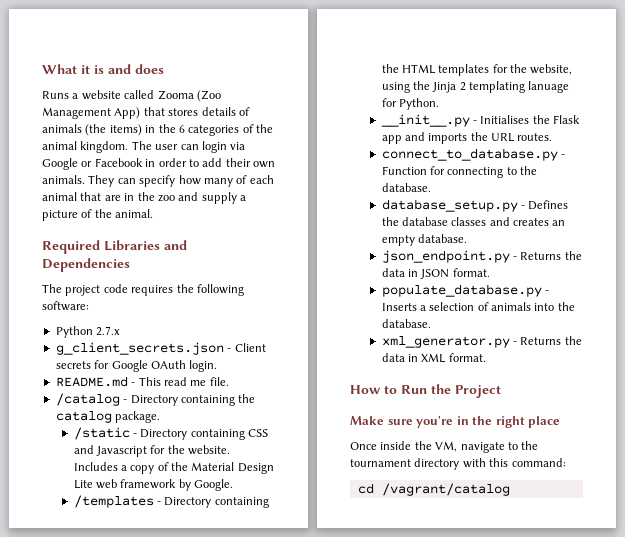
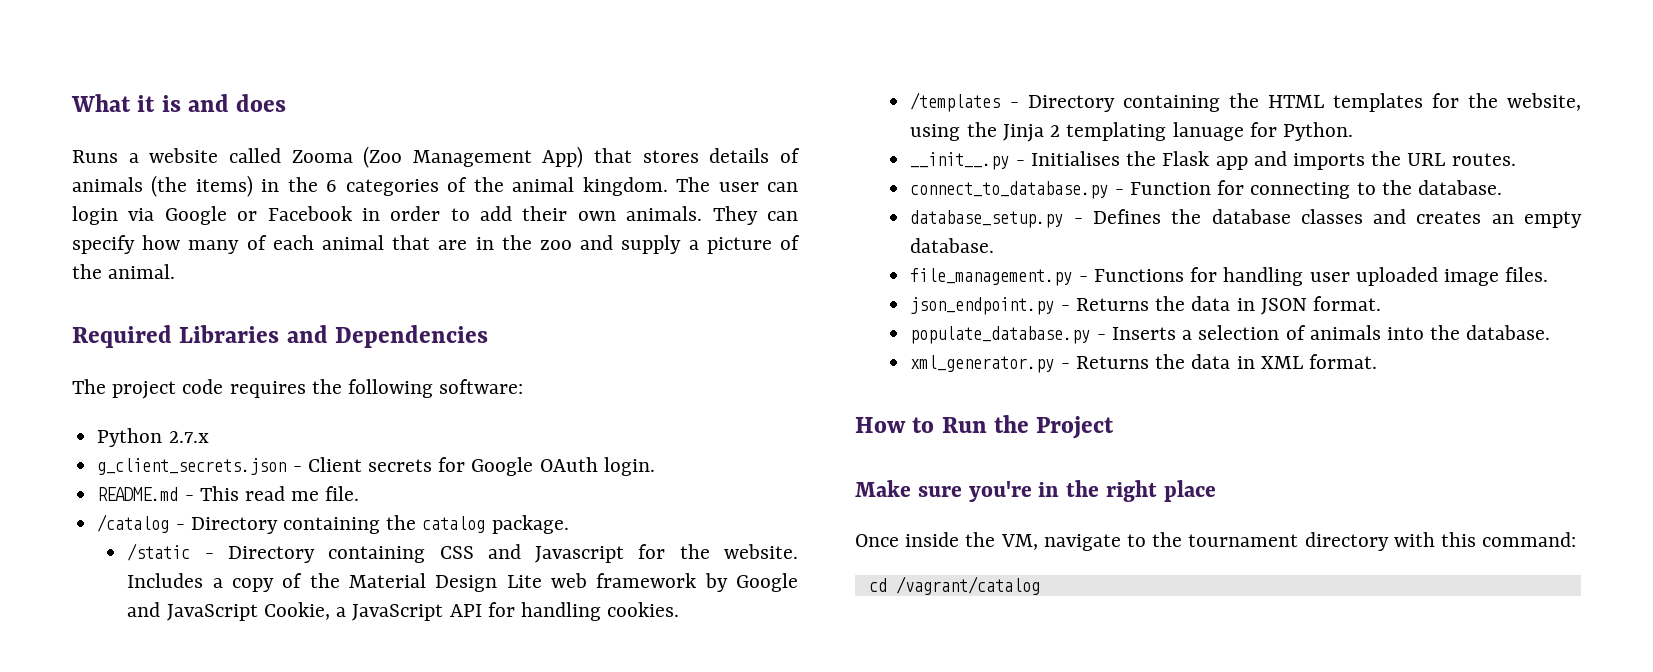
- Includes a copy of the Material Design Lite web framework by Google.
+ Includes a copy of the Material Design Lite web framework by Google and JavaScript Cookie, a JavaScript API for handling cookies.
+ file_management.py - Functions for handling user uploaded image files.

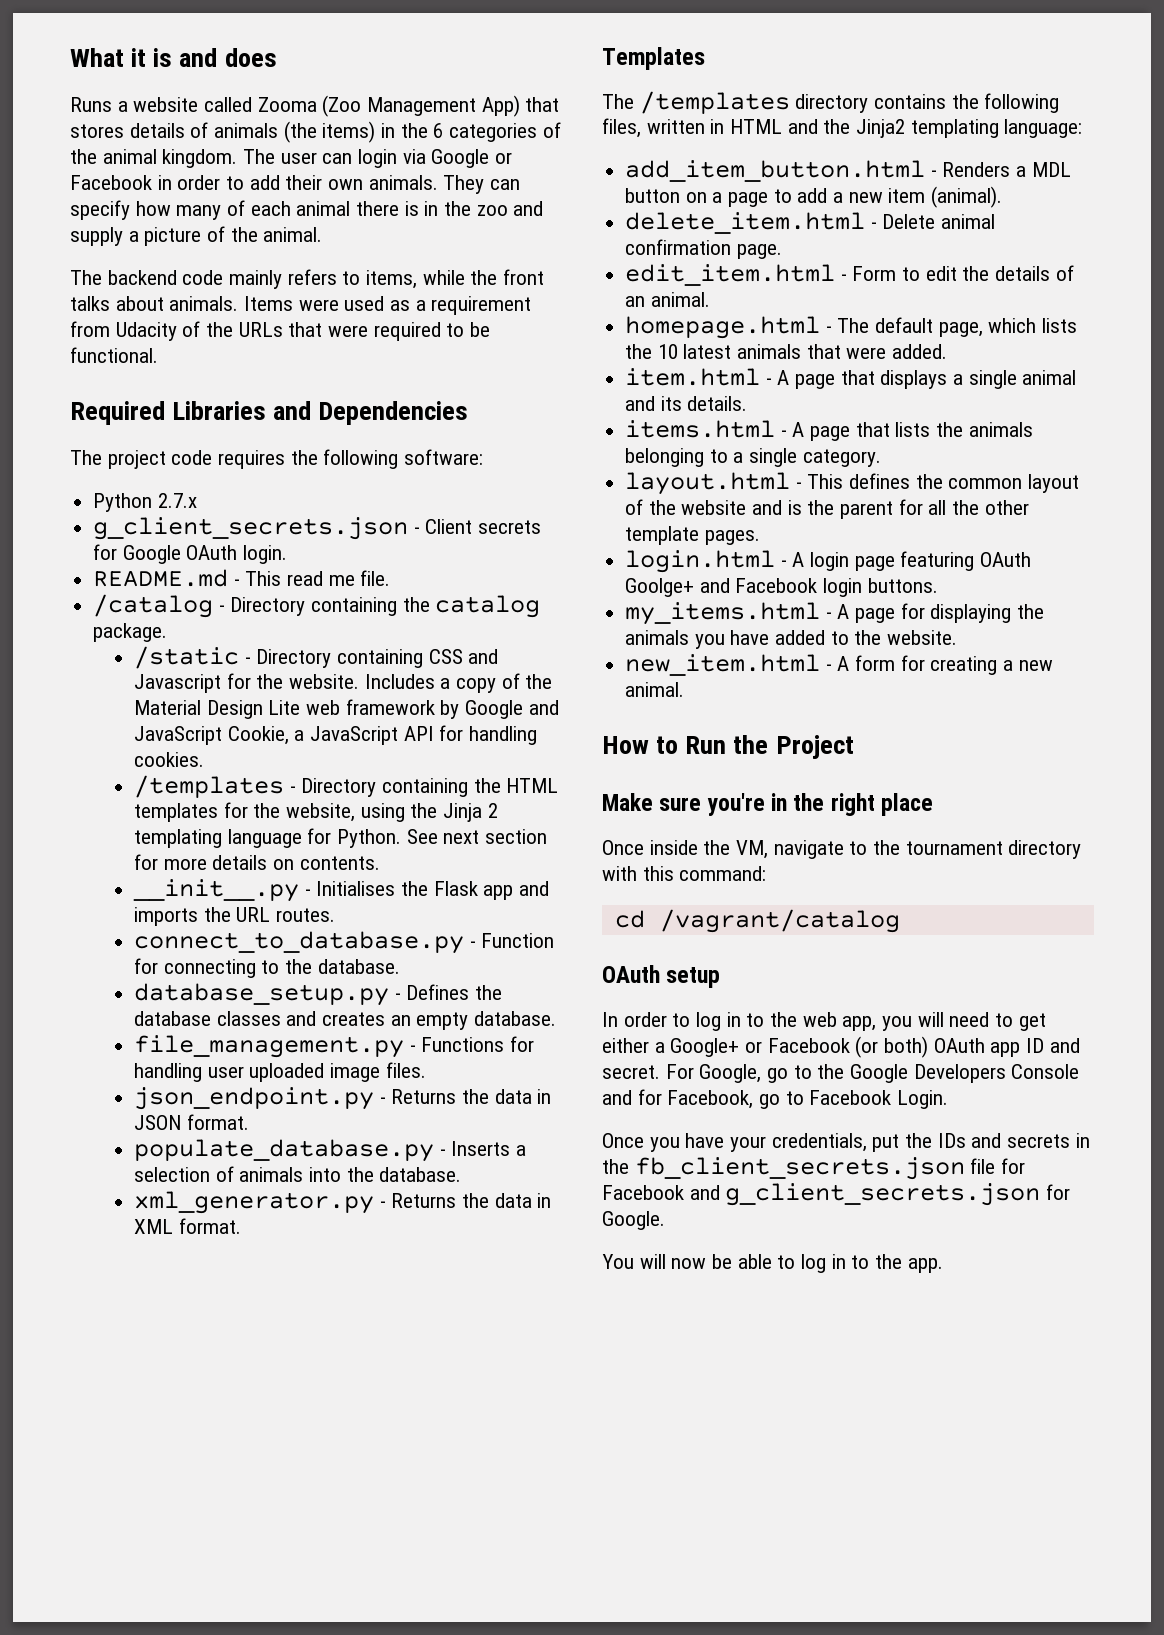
- They can specify how many of each animal that are in the zoo and supply a picture of the animal.
+ They can specify how many of each animal there is in the zoo and supply a picture of the animal.
+ The backend code mainly refers to items, while the front talks about animals. Items were used as a requirement from Udacity of the URLs that were required to be functional.
- /templates - Directory containing the HTML templates for the website, using the Jinja 2 templating lanuage for Python.
+ /templates - Directory containing the HTML templates for the website, using the Jinja 2 templating language for Python. See next section for more details on contents.
+ Templates
+ The /templates directory contains the following files, written in HTML and the Jinja2 templating language:
+ add_item_button.html - Renders a MDL button on a page to add a new item (animal).
+ delete_item.html - Delete animal confirmation page.
+ edit_item.html - Form to edit the details of an animal.
+ homepage.html - The default page, which lists the 10 latest animals that were added.
+ item.html - A page that displays a single animal and its details.
+ items.html - A page that lists the animals belonging to a single category.
+ layout.html - This defines the common layout of the website and is the parent for all the other template pages.
+ login.html - A login page featuring OAuth Goolge+ and Facebook login buttons.
+ my_items.html - A page for displaying the animals you have added to the website.
+ new_item.html - A form for creating a new animal.
+ OAuth setup
+ In order to log in to the web app, you will need to get either a Google+ or Facebook (or both) OAuth app ID and secret. For Google, go to the Google Developers Console and for Facebook, go to Facebook Login.
+ Once you have your credentials, put the IDs and secrets in the fb_client_secrets.json file for Facebook and g_client_secrets.json for Google.
+ You will now be able to log in to the app.

